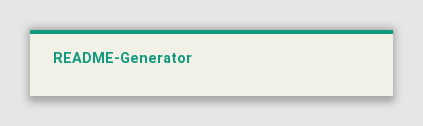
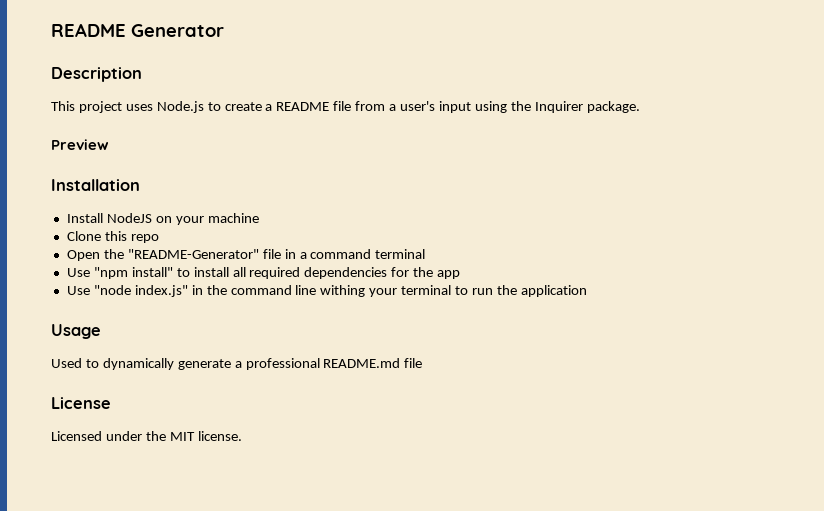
- README-Generator
+ README Generator
+ Description
+ This project uses Node.js to create a README file from a user's input using the Inquirer package.
+ Preview
+ Installation
+ Install NodeJS on your machine
+ Clone this repo
+ Open the "README-Generator" file in a command terminal
+ Use "npm install" to install all required dependencies for the app
+ Use "node index.js" in the command line withing your terminal to run the application
+ Usage
+ Used to dynamically generate a professional README.md file
+ License
+ Licensed under the MIT license.

